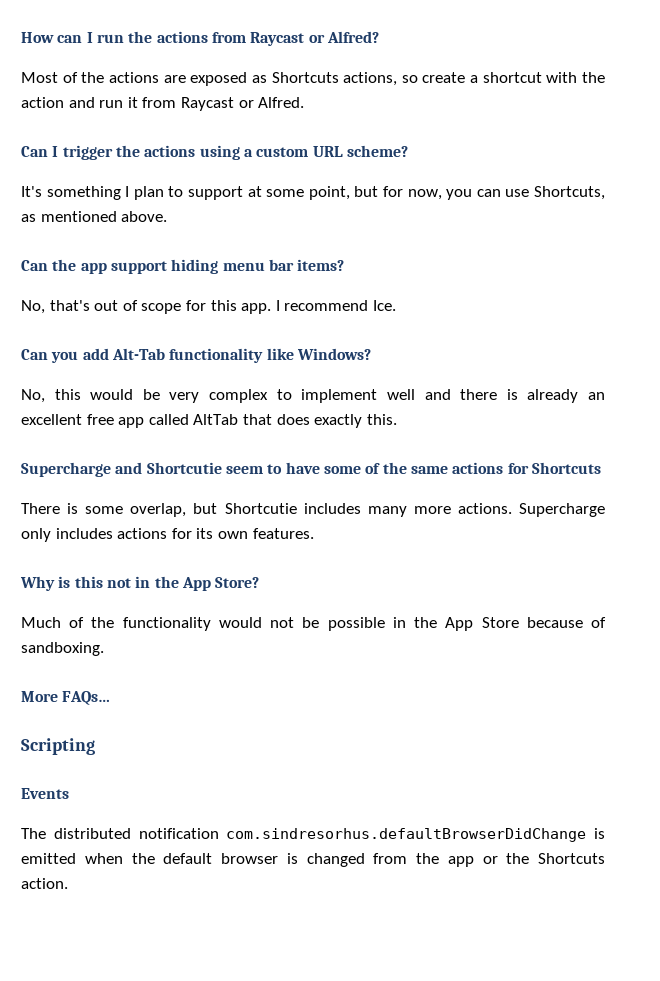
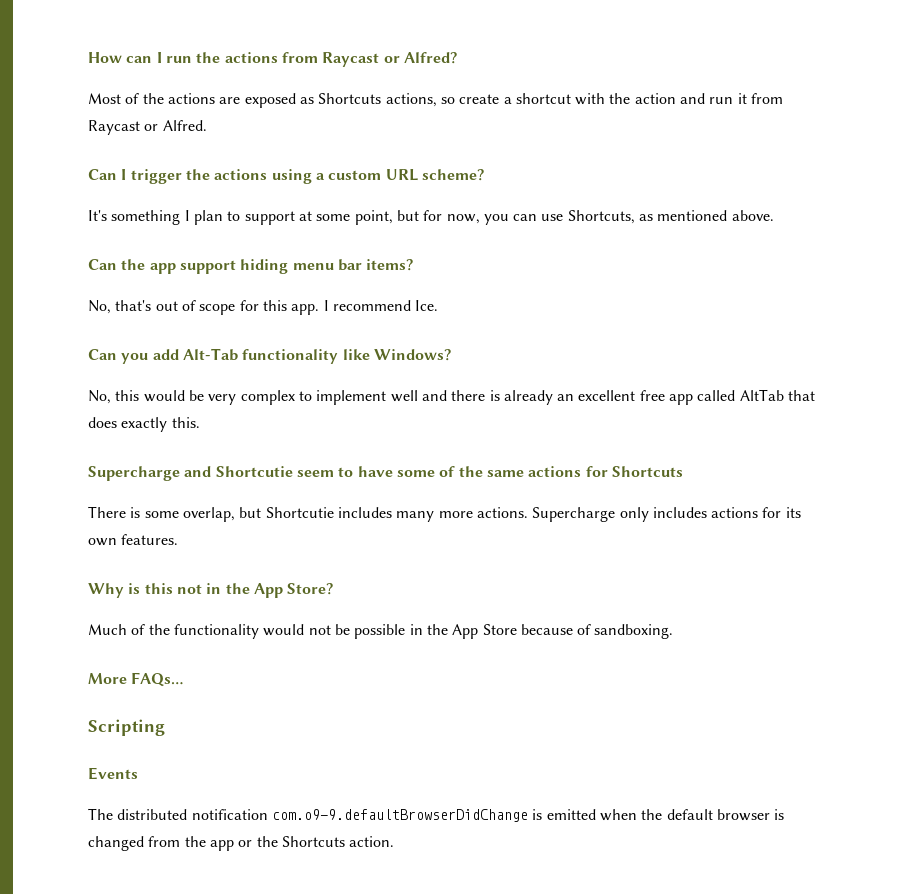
- The distributed notification com.sindresorhus.defaultBrowserDidChange is emitted when the default browser is changed from the app or the Shortcuts action.
+ The distributed notification com.o9-9.defaultBrowserDidChange is emitted when the default browser is changed from the app or the Shortcuts action.

